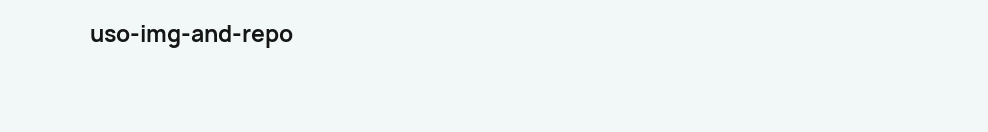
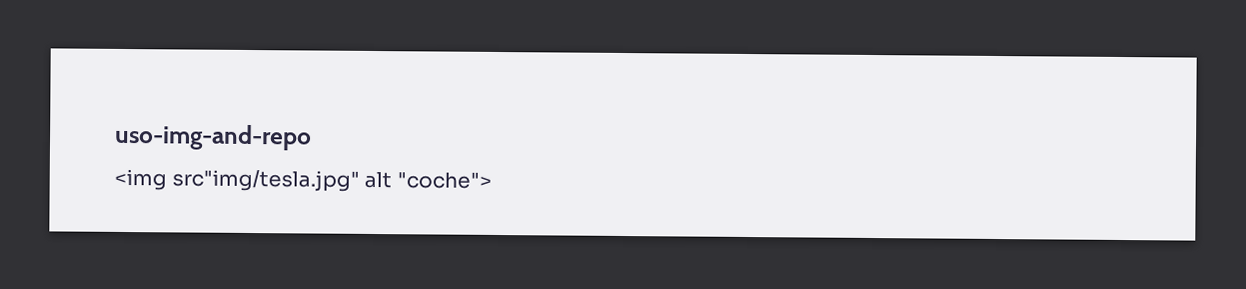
+ <img src"img/tesla.jpg" alt "coche">

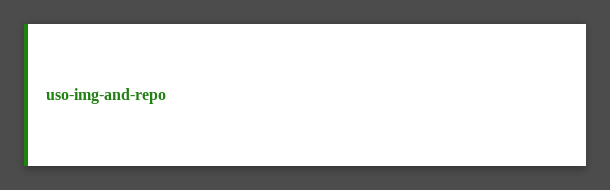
- <img src"img/tesla.jpg" alt "coche">

